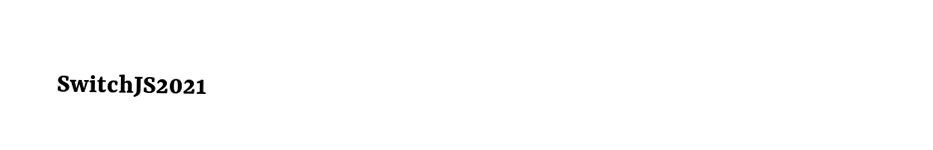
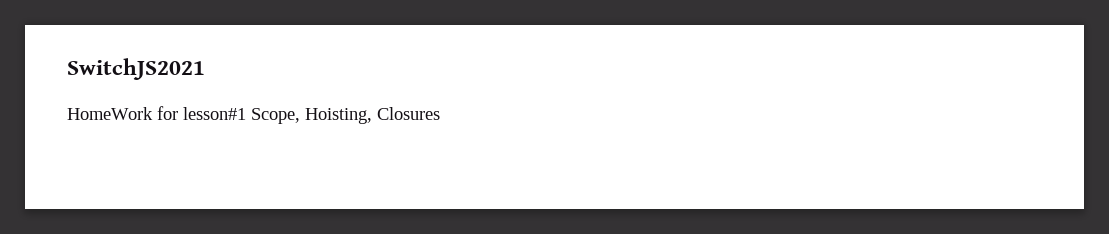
+ HomeWork for lesson#1 Scope, Hoisting, Closures

